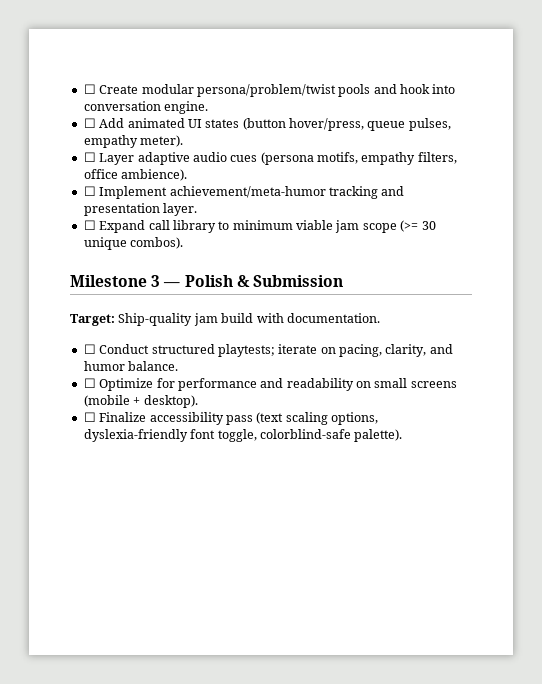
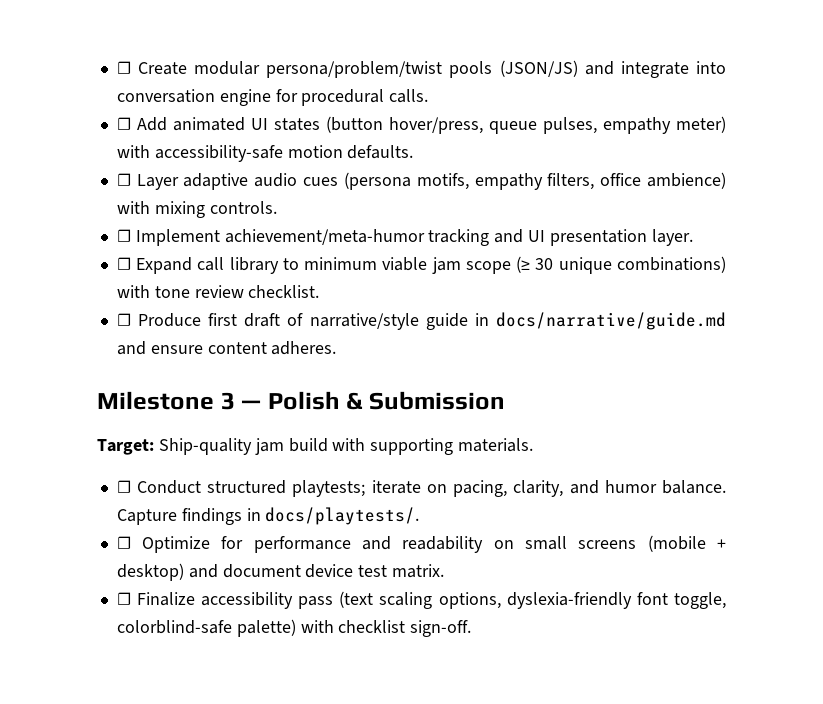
- ☐ Create modular persona/problem/twist pools and hook into conversation engine.
+ ☐ Create modular persona/problem/twist pools (JSON/JS) and integrate into conversation engine for procedural calls.
- ☐ Add animated UI states (button hover/press, queue pulses, empathy meter).
+ ☐ Add animated UI states (button hover/press, queue pulses, empathy meter) with accessibility-safe motion defaults.
- ☐ Layer adaptive audio cues (persona motifs, empathy filters, office ambience).
+ ☐ Layer adaptive audio cues (persona motifs, empathy filters, office ambience) with mixing controls.
- ☐ Implement achievement/meta-humor tracking and presentation layer.
+ ☐ Implement achievement/meta-humor tracking and UI presentation layer.
- ☐ Expand call library to minimum viable jam scope (>= 30 unique combos).
+ ☐ Expand call library to minimum viable jam scope (≥ 30 unique combinations) with tone review checklist.
+ ☐ Produce first draft of narrative/style guide in docs/narrative/guide.md and ensure content adheres.
- Target: Ship-quality jam build with documentation.
+ Target: Ship-quality jam build with supporting materials.
+ Capture findings in docs/playtests/.
- ☐ Optimize for performance and readability on small screens (mobile + desktop).
+ ☐ Optimize for performance and readability on small screens (mobile + desktop) and document device test matrix.
- ☐ Finalize accessibility pass (text scaling options, dyslexia-friendly font toggle, colorblind-safe palette).
+ ☐ Finalize accessibility pass (text scaling options, dyslexia-friendly font toggle, colorblind-safe palette) with checklist sign-off.

